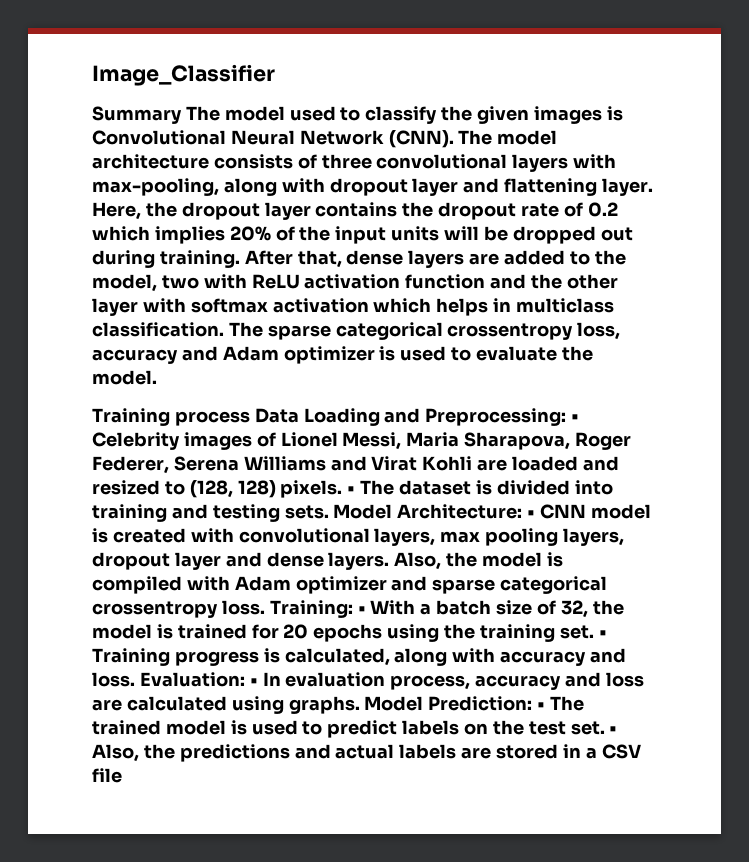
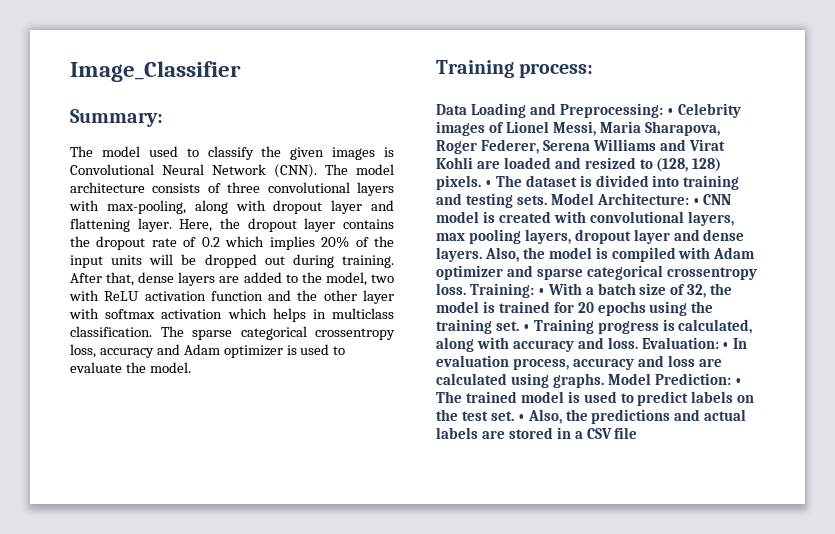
- Summary The model used to classify the given images is Convolutional Neural Network (CNN).
+ Summary:
+ The model used to classify the given images is Convolutional Neural Network (CNN).
- Training process Data Loading and Preprocessing: • Celebrity images of Lionel Messi, Maria Sharapova, Roger Federer, Serena Williams and Virat Kohli are loaded and resized to (128, 128) pixels.
+ Training process:
+ Data Loading and Preprocessing: • Celebrity images of Lionel Messi, Maria Sharapova, Roger Federer, Serena Williams and Virat Kohli are loaded and resized to (128, 128) pixels.

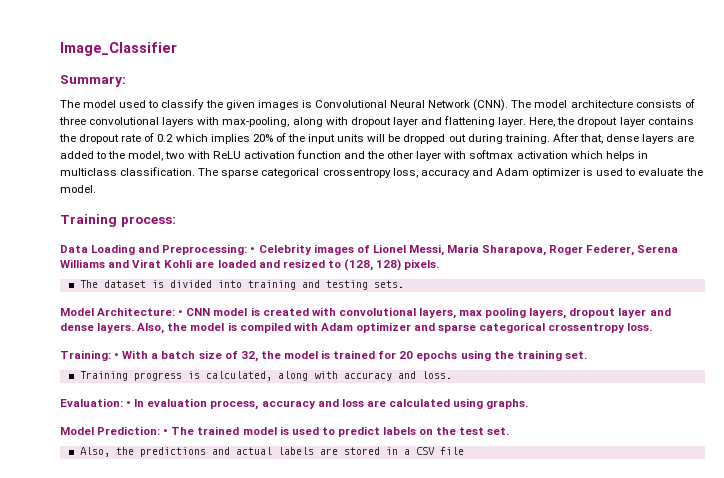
- Data Loading and Preprocessing: • Celebrity images of Lionel Messi, Maria Sharapova, Roger Federer, Serena Williams and Virat Kohli are loaded and resized to (128, 128) pixels. • The dataset is divided into training and testing sets. Model Architecture: • CNN model is created with convolutional layers, max pooling layers, dropout layer and dense layers.
+ Data Loading and Preprocessing: • Celebrity images of Lionel Messi, Maria Sharapova, Roger Federer, Serena Williams and Virat Kohli are loaded and resized to (128, 128) pixels.
+ The dataset is divided into training and testing sets.
+ Model Architecture: • CNN model is created with convolutional layers, max pooling layers, dropout layer and dense layers.
- Also, the model is compiled with Adam optimizer and sparse categorical crossentropy loss. Training:
+ Also, the model is compiled with Adam optimizer and sparse categorical crossentropy loss.
+ Training:
- • With a batch size of 32, the model is trained for 20 epochs using the training set. • Training progress is calculated, along with accuracy and loss. Evaluation:
+ • With a batch size of 32, the model is trained for 20 epochs using the training set.
+ Training progress is calculated, along with accuracy and loss.
+ Evaluation:
- • In evaluation process, accuracy and loss are calculated using graphs. Model Prediction:
+ • In evaluation process, accuracy and loss are calculated using graphs.
+ Model Prediction:
- • The trained model is used to predict labels on the test set. • Also, the predictions and actual labels are stored in a CSV file
+ • The trained model is used to predict labels on the test set.
+ Also, the predictions and actual labels are stored in a CSV file

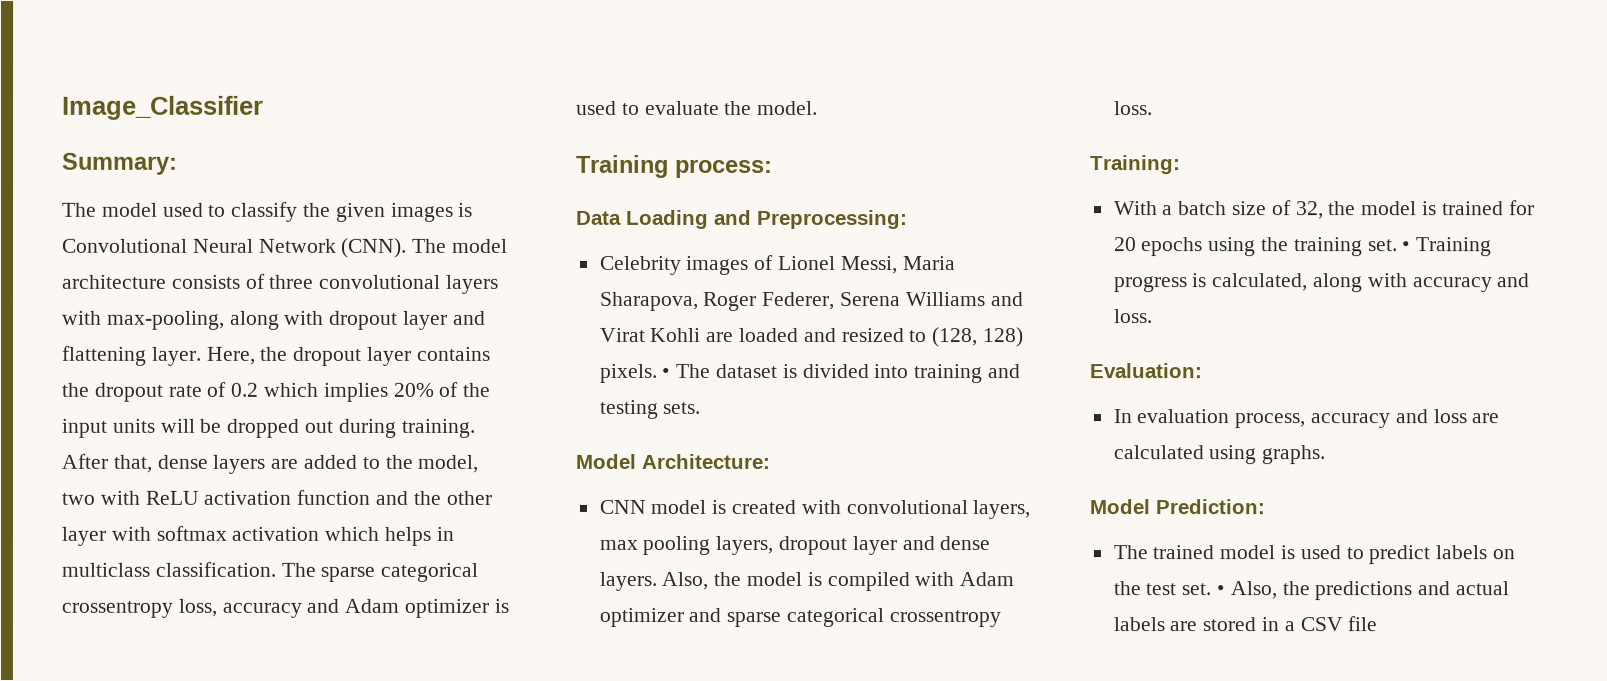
- Data Loading and Preprocessing: • Celebrity images of Lionel Messi, Maria Sharapova, Roger Federer, Serena Williams and Virat Kohli are loaded and resized to (128, 128) pixels.
- The dataset is divided into training and testing sets.
+ Data Loading and Preprocessing:
+ Celebrity images of Lionel Messi, Maria Sharapova, Roger Federer, Serena Williams and Virat Kohli are loaded and resized to (128, 128) pixels. • The dataset is divided into training and testing sets.
- Model Architecture: • CNN model is created with convolutional layers, max pooling layers, dropout layer and dense layers.
+ Model Architecture:
+ CNN model is created with convolutional layers, max pooling layers, dropout layer and dense layers.
- Training: • With a batch size of 32, the model is trained for 20 epochs using the training set.
- Training progress is calculated, along with accuracy and loss.
+ Training:
+ With a batch size of 32, the model is trained for 20 epochs using the training set. • Training progress is calculated, along with accuracy and loss.
- Evaluation: • In evaluation process, accuracy and loss are calculated using graphs.
+ Evaluation:
+ In evaluation process, accuracy and loss are calculated using graphs.
- Model Prediction: • The trained model is used to predict labels on the test set.
- Also, the predictions and actual labels are stored in a CSV file
+ Model Prediction:
+ The trained model is used to predict labels on the test set. • Also, the predictions and actual labels are stored in a CSV file

